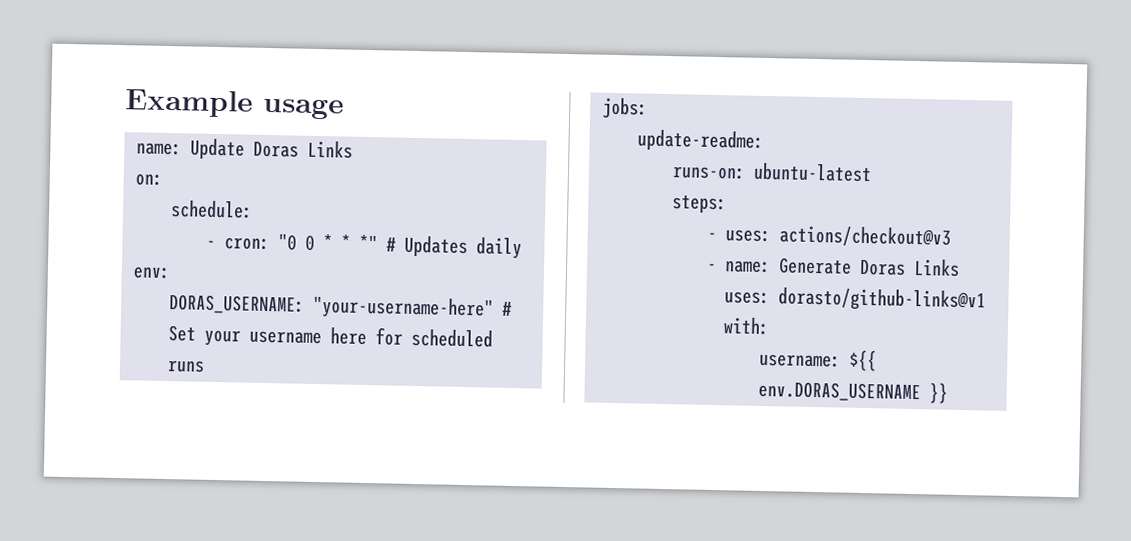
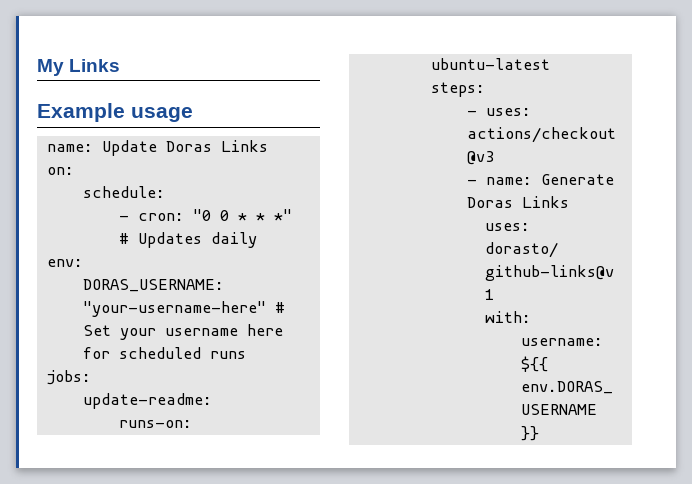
+ My Links

